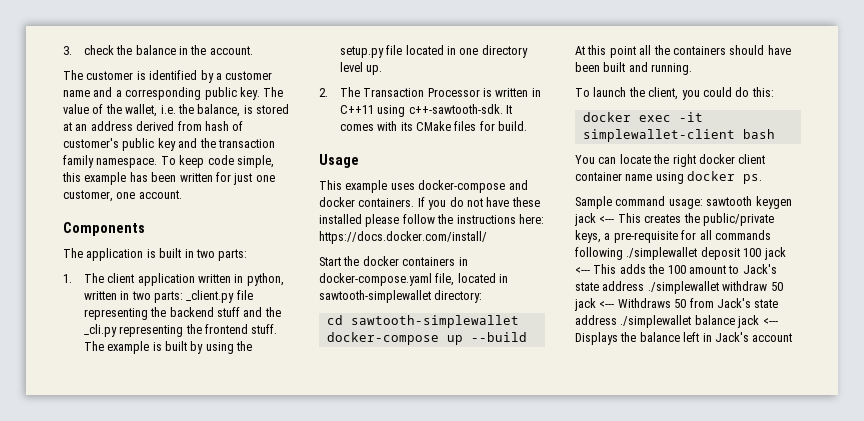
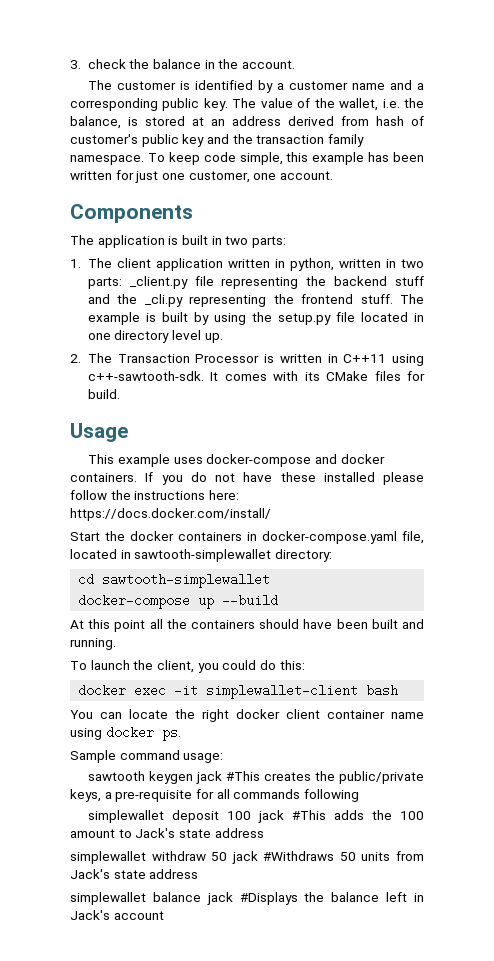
- Sample command usage: sawtooth keygen jack <--- This creates the public/private keys, a pre-requisite for all commands following ./simplewallet deposit 100 jack <--- This adds the 100 amount to Jack's state address ./simplewallet withdraw 50 jack <--- Withdraws 50 from Jack's state address ./simplewallet balance jack <--- Displays the balance left in Jack's account
+ Sample command usage:
+ sawtooth keygen jack #This creates the public/private keys, a pre-requisite for all commands following
+ simplewallet deposit 100 jack #This adds the 100 amount to Jack's state address
+ simplewallet withdraw 50 jack #Withdraws 50 units from Jack's state address
+ simplewallet balance jack #Displays the balance left in Jack's account

